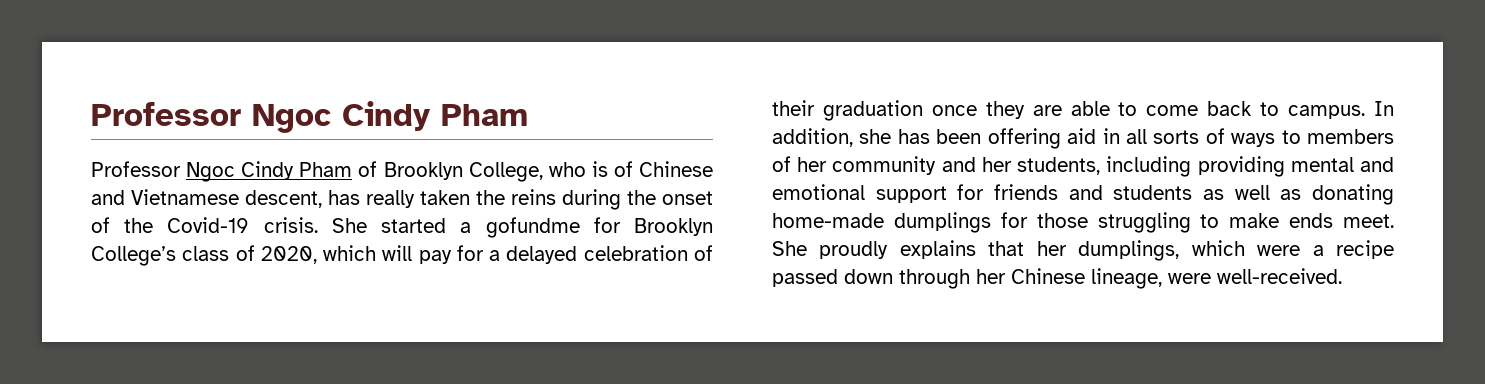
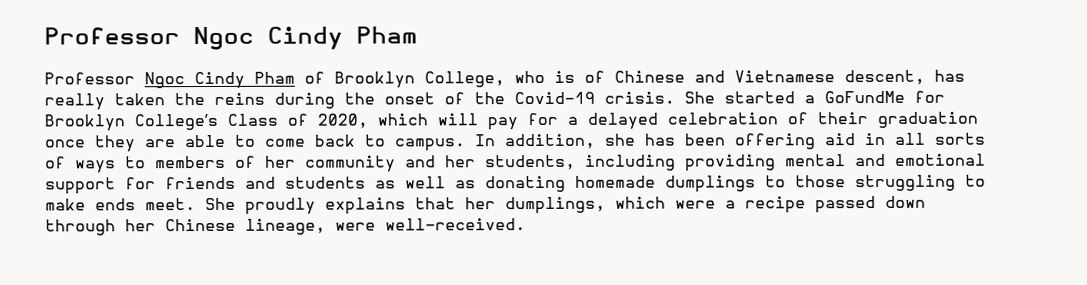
- She started a gofundme for Brooklyn College’s class of 2020, which will pay for a delayed celebration of their graduation once they are able to come back to campus.
+ She started a GoFundMe for Brooklyn College’s Class of 2020, which will pay for a delayed celebration of their graduation once they are able to come back to campus.
- In addition, she has been offering aid in all sorts of ways to members of her community and her students, including providing mental and emotional support for friends and students as well as donating home-made dumplings for those struggling to make ends meet.
+ In addition, she has been offering aid in all sorts of ways to members of her community and her students, including providing mental and emotional support for friends and students as well as donating homemade dumplings to those struggling to make ends meet.

